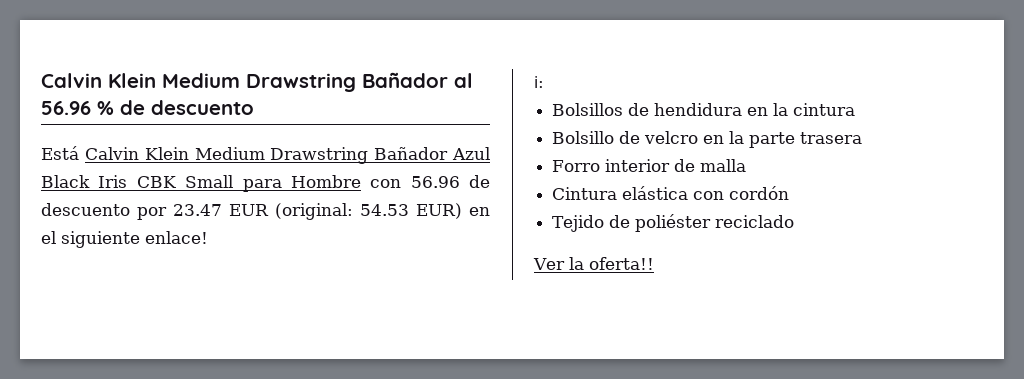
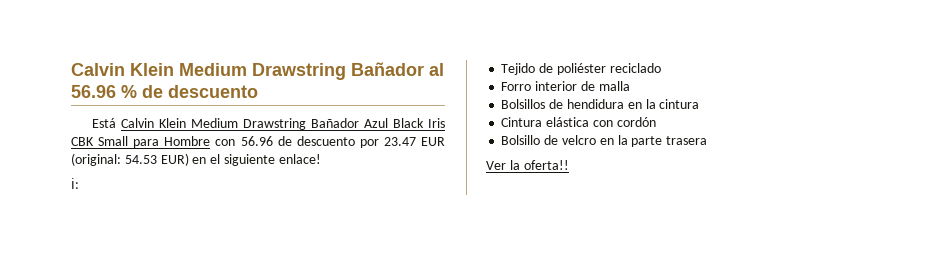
+ Tejido de poliéster reciclado
+ Forro interior de malla
+ Cintura elástica con cordón
- Forro interior de malla
- Cintura elástica con cordón
- Tejido de poliéster reciclado

